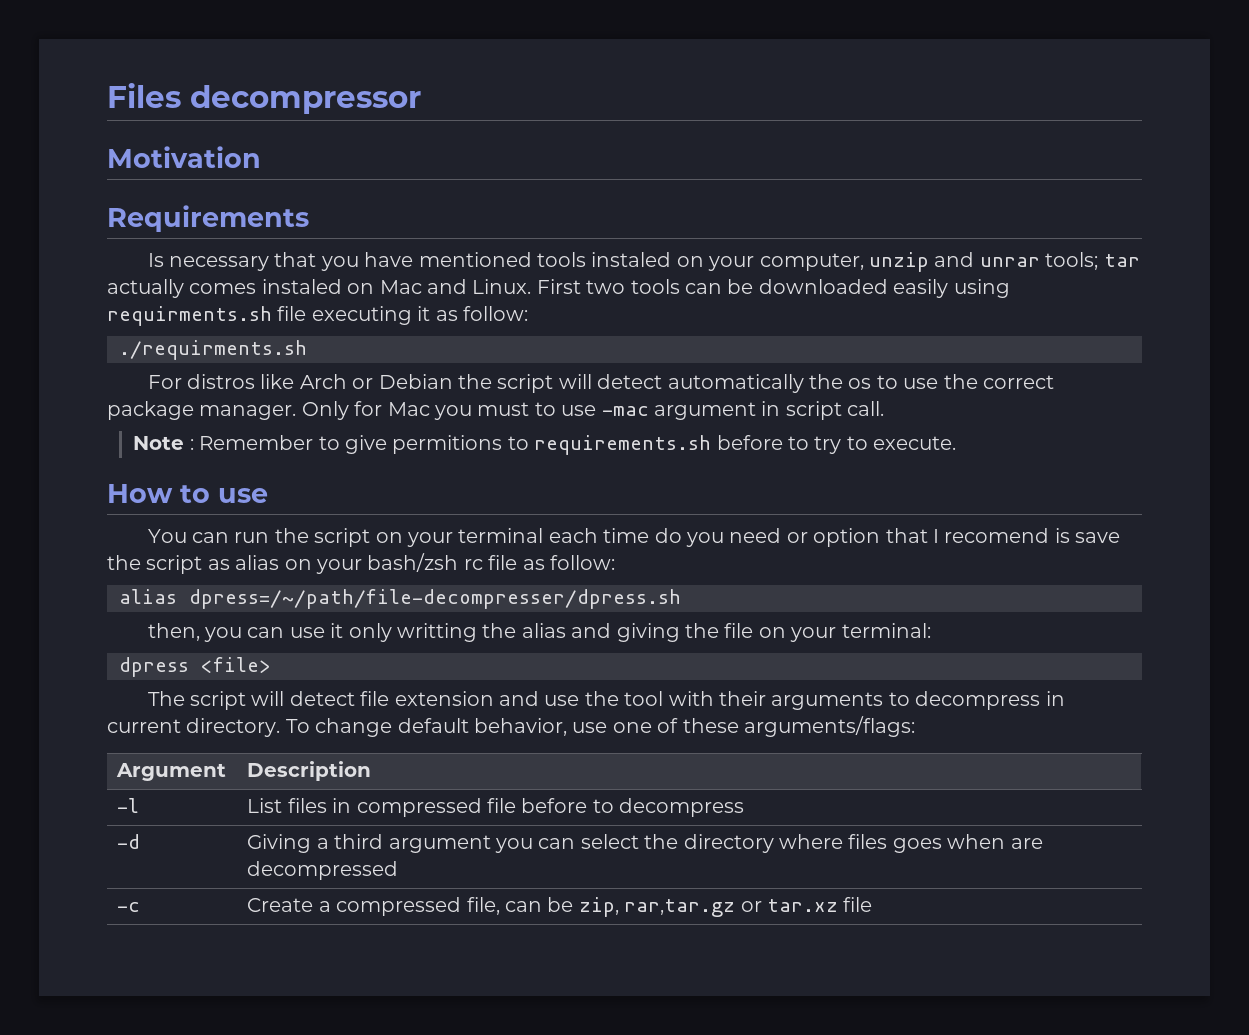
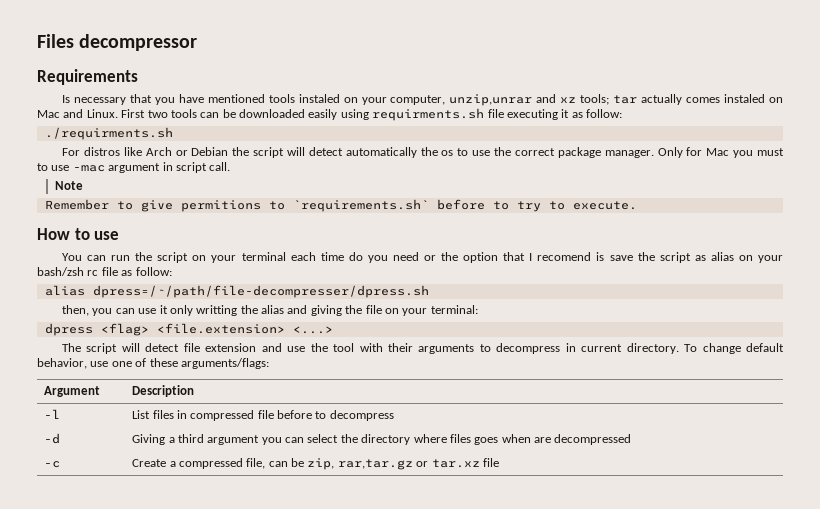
- Motivation
- Is necessary that you have mentioned tools instaled on your computer, unzip and unrar tools; tar actually comes instaled on Mac and Linux.
+ Is necessary that you have mentioned tools instaled on your computer, unzip,unrar and xz tools; tar actually comes instaled on Mac and Linux.
- Note : Remember to give permitions to requirements.sh before to try to execute.
+ Note
+ Remember to give permitions to `requirements.sh` before to try to execute.
- You can run the script on your terminal each time do you need or option that I recomend is save the script as alias on your bash/zsh rc file as follow:
+ You can run the script on your terminal each time do you need or the option that I recomend is save the script as alias on your bash/zsh rc file as follow:
- dpress <file>
+ dpress <flag> <file.extension> <...>

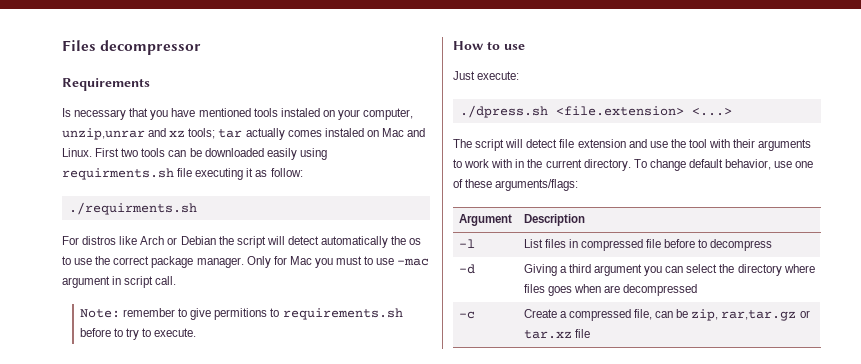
- Note
- Remember to give permitions to `requirements.sh` before to try to execute.
+ Note: remember to give permitions to requirements.sh before to try to execute.
- You can run the script on your terminal each time do you need or the option that I recomend is save the script as alias on your bash/zsh rc file as follow:
- alias dpress=/~/path/file-decompresser/dpress.sh
- then, you can use it only writting the alias and giving the file on your terminal:
- dpress <flag> <file.extension> <...>
+ Just execute:
+ ./dpress.sh <file.extension> <...>
- The script will detect file extension and use the tool with their arguments to decompress in current directory.
+ The script will detect file extension and use the tool with their arguments to work with in the current directory.

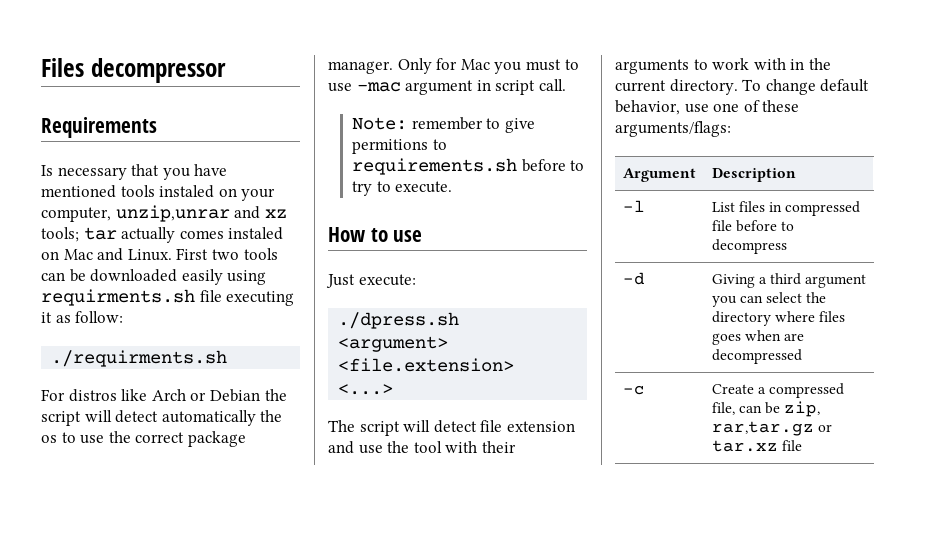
- ./dpress.sh <file.extension> <...>
+ ./dpress.sh <argument> <file.extension> <...>

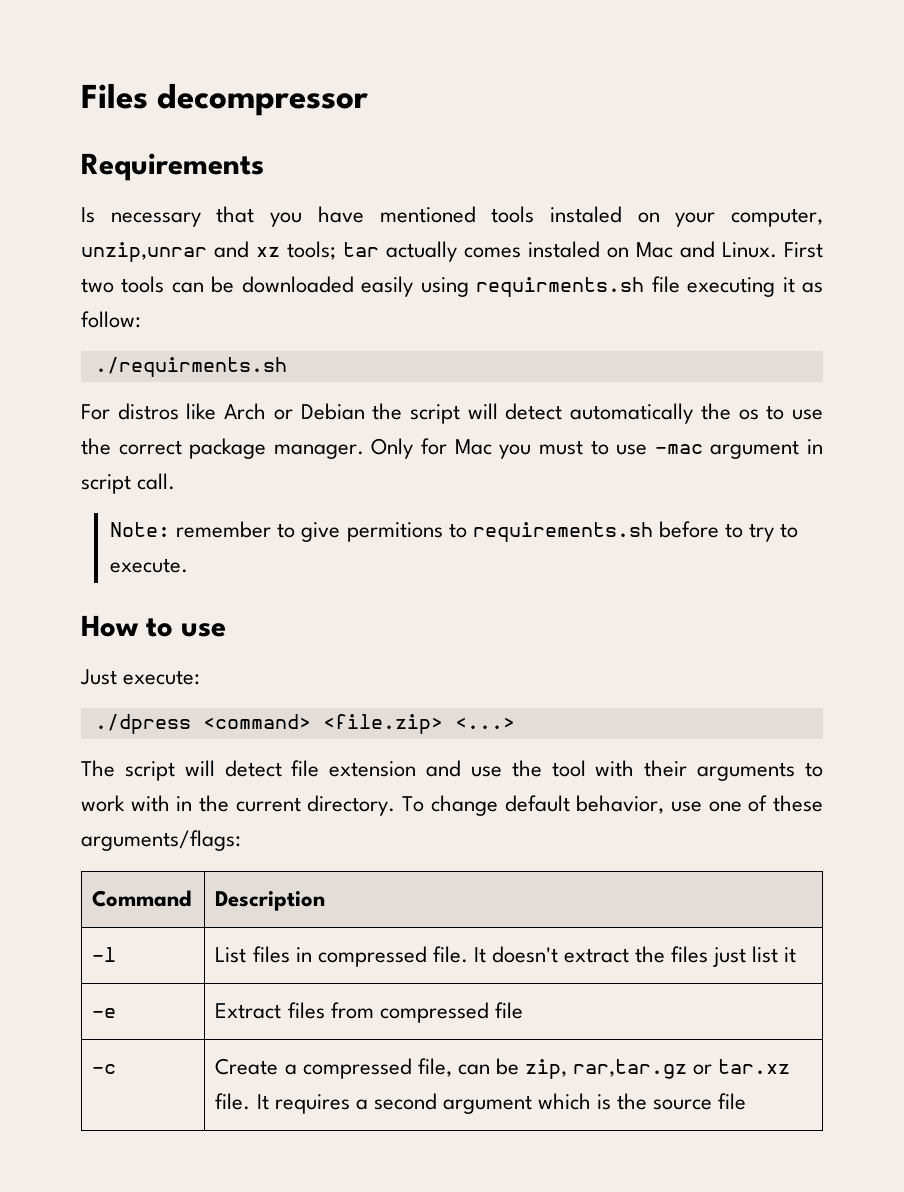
- ./dpress.sh <argument> <file.extension> <...>
+ ./dpress <command> <file.zip> <...>
- Argument | Description
+ Command | Description
- -l | List files in compressed file before to decompress
- -d | Giving a third argument you can select the directory where files goes when are decompressed
+ -l | List files in compressed file. It doesn't extract the files just list it
+ -e | Extract files from compressed file
- -c | Create a compressed file, can be zip, rar,tar.gz or tar.xz file
+ -c | Create a compressed file, can be zip, rar,tar.gz or tar.xz file. It requires a second argument which is the source file

